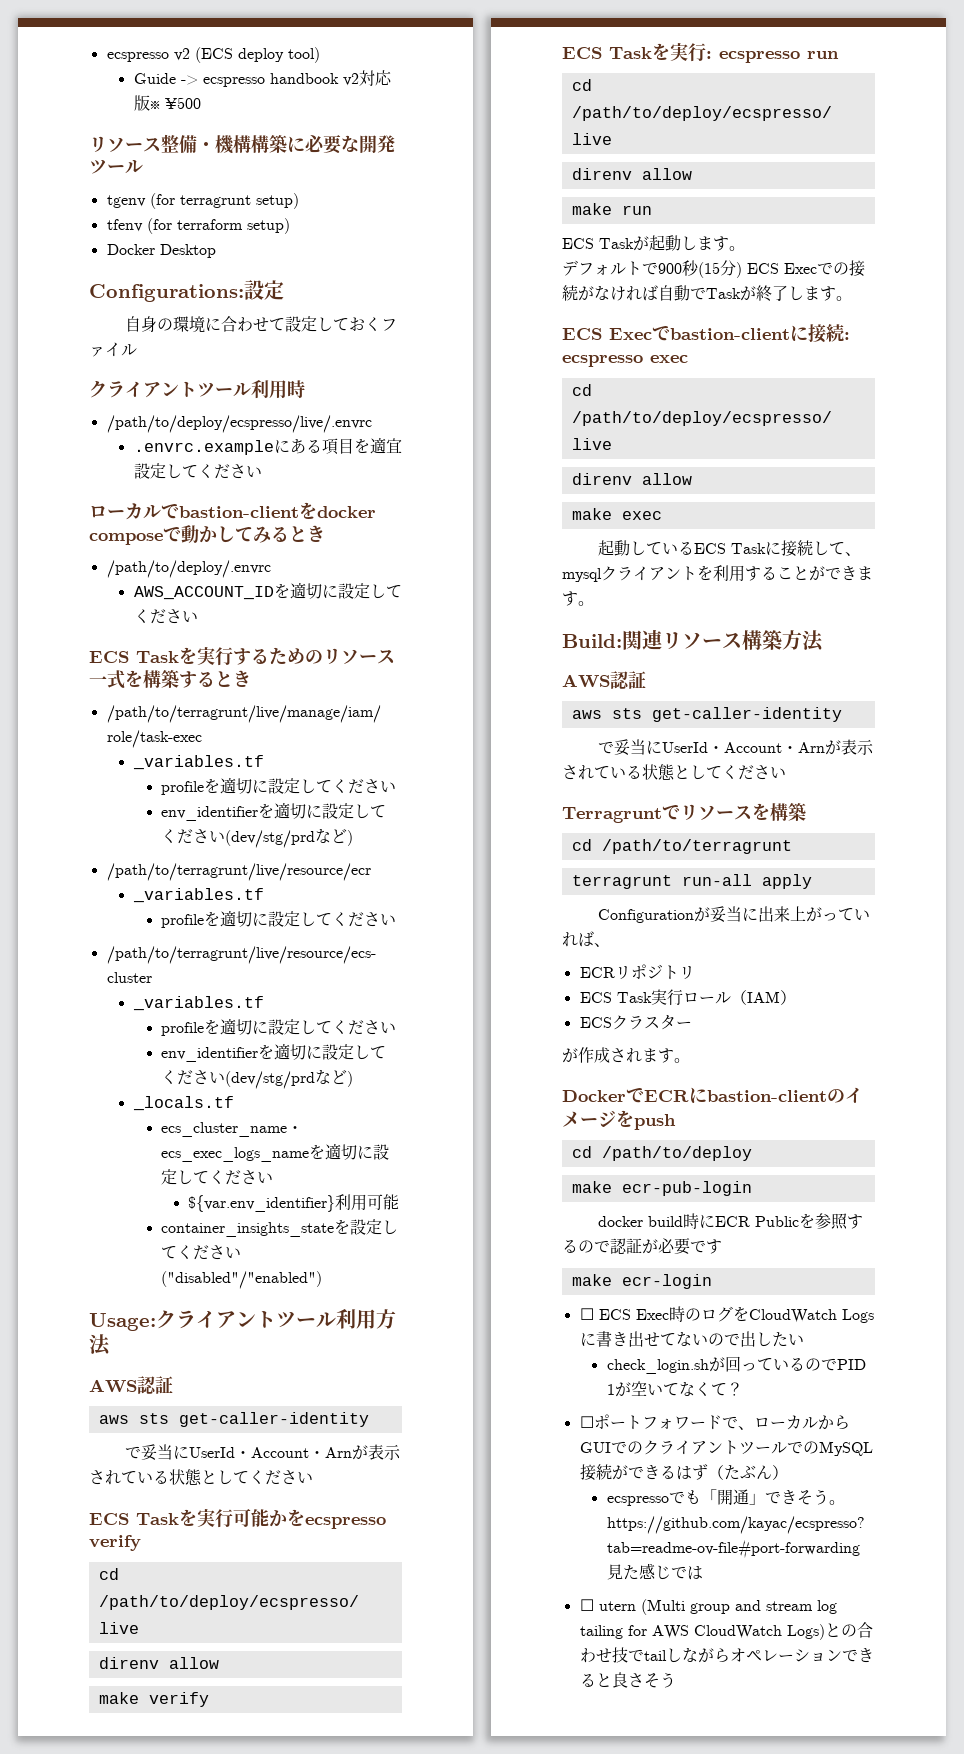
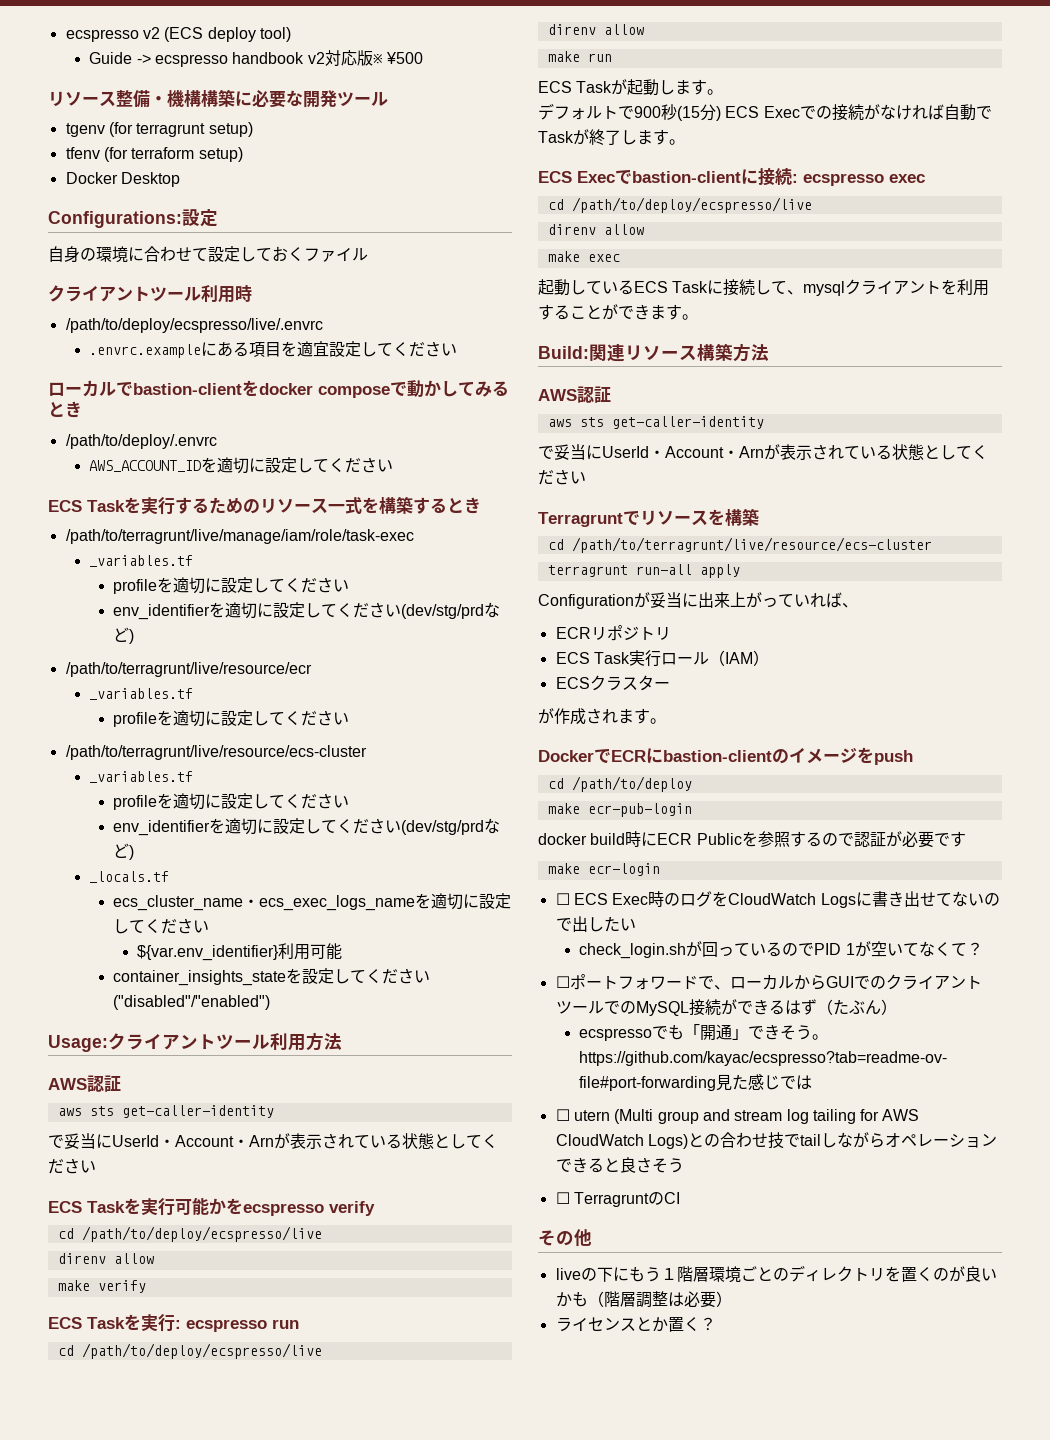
- cd /path/to/terragrunt
+ cd /path/to/terragrunt/live/resource/ecs-cluster
+ ☐ TerragruntのCI
+ その他
+ liveの下にもう１階層環境ごとのディレクトリを置くのが良いかも（階層調整は必要）
+ ライセンスとか置く？

